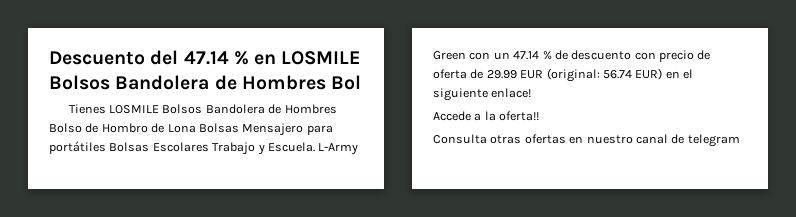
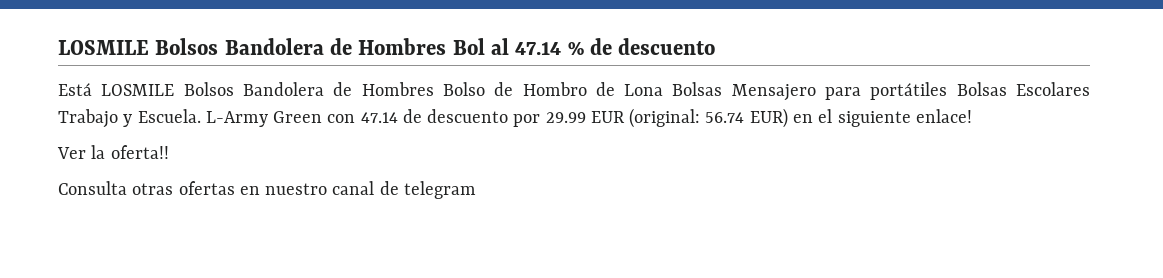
- Descuento del 47.14 % en LOSMILE Bolsos Bandolera de Hombres Bol
- Tienes LOSMILE Bolsos Bandolera de Hombres Bolso de Hombro de Lona Bolsas Mensajero para portátiles Bolsas Escolares Trabajo y Escuela.
+ LOSMILE Bolsos Bandolera de Hombres Bol al 47.14 % de descuento
+ Está LOSMILE Bolsos Bandolera de Hombres Bolso de Hombro de Lona Bolsas Mensajero para portátiles Bolsas Escolares Trabajo y Escuela.
- L-Army Green con un 47.14 % de descuento con precio de oferta de 29.99 EUR (original: 56.74 EUR) en el siguiente enlace!
+ L-Army Green con 47.14 de descuento por 29.99 EUR (original: 56.74 EUR) en el siguiente enlace!
- Accede a la oferta!!
+ Ver la oferta!!

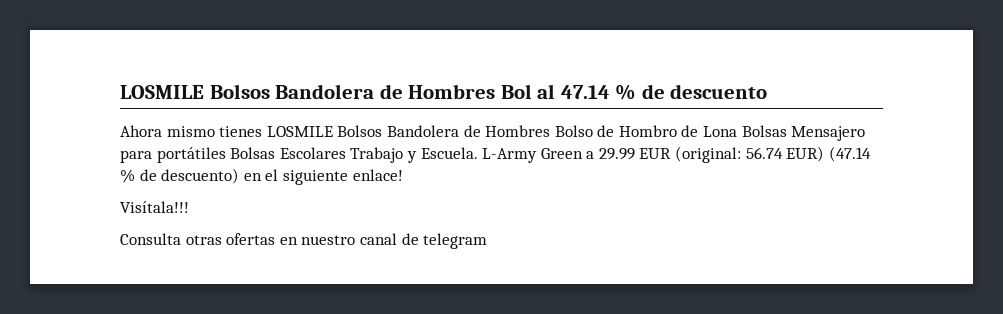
- Está LOSMILE Bolsos Bandolera de Hombres Bolso de Hombro de Lona Bolsas Mensajero para portátiles Bolsas Escolares Trabajo y Escuela.
+ Ahora mismo tienes LOSMILE Bolsos Bandolera de Hombres Bolso de Hombro de Lona Bolsas Mensajero para portátiles Bolsas Escolares Trabajo y Escuela.
- L-Army Green con 47.14 de descuento por 29.99 EUR (original: 56.74 EUR) en el siguiente enlace!
+ L-Army Green a 29.99 EUR (original: 56.74 EUR) (47.14 % de descuento) en el siguiente enlace!
- Ver la oferta!!
+ Visítala!!!

